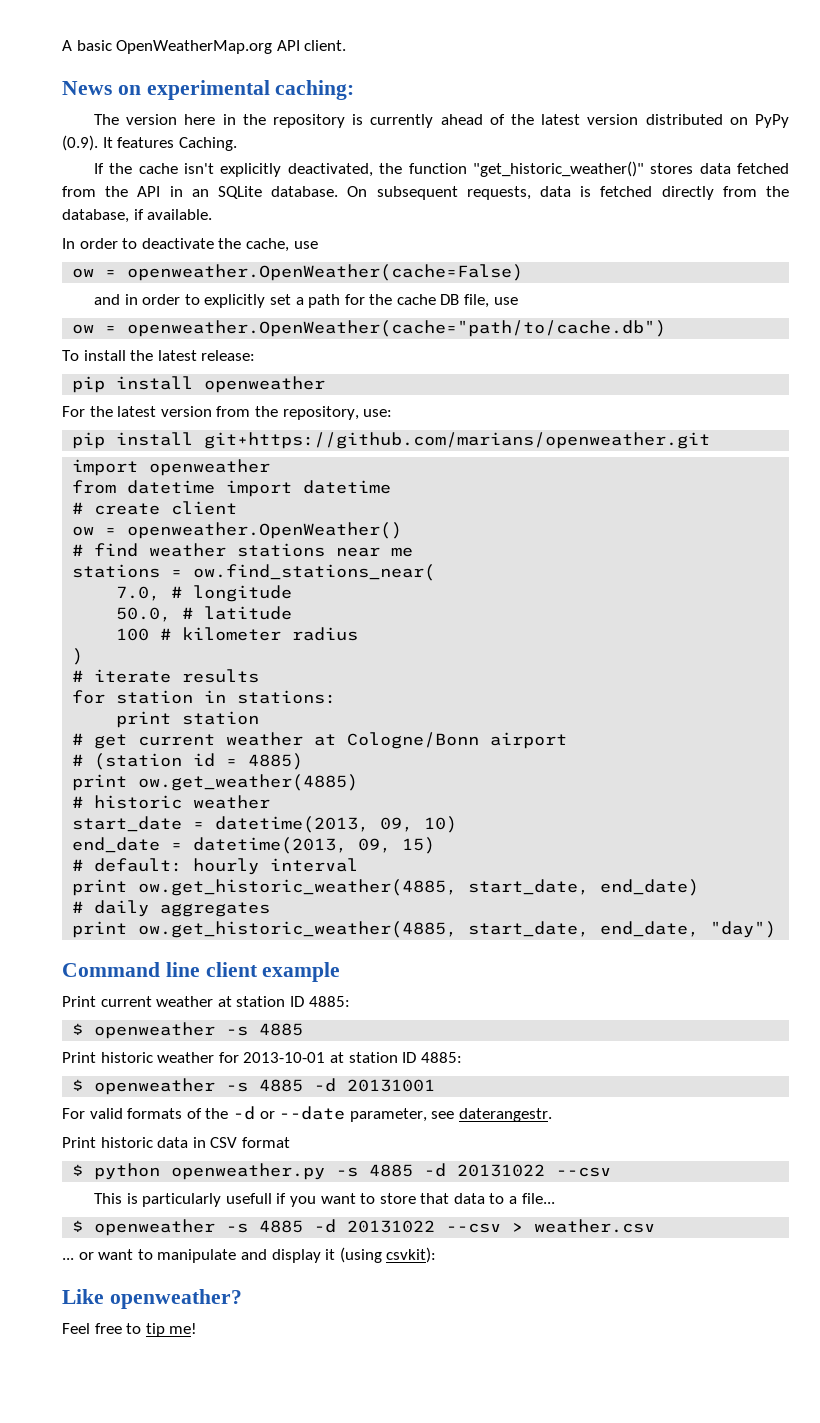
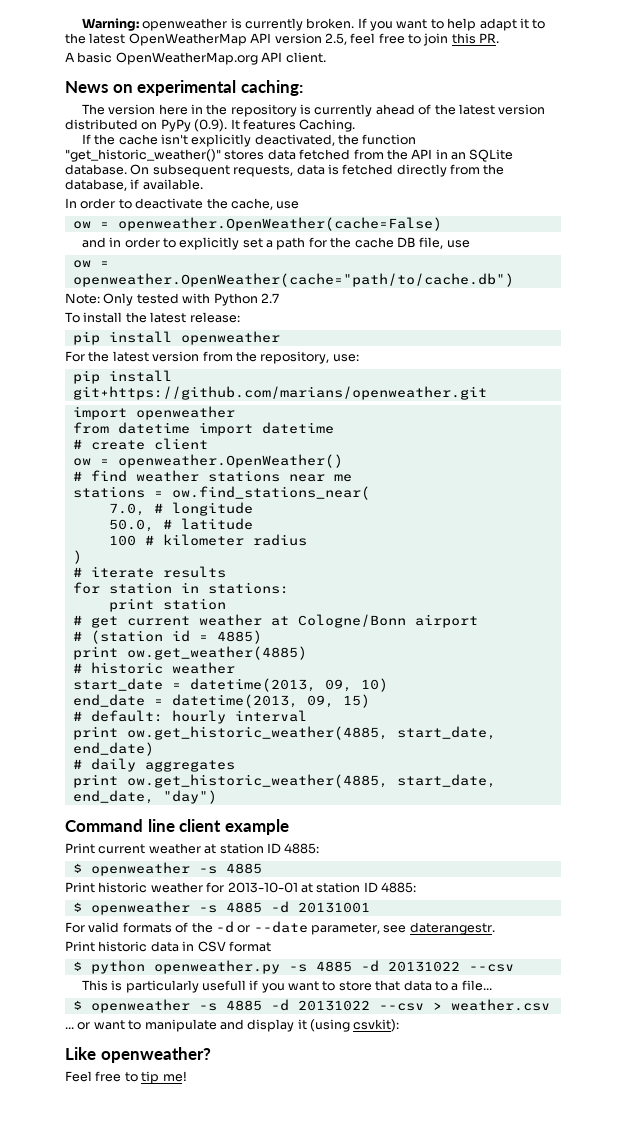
+ Warning: openweather is currently broken. If you want to help adapt it to the latest OpenWeatherMap API version 2.5, feel free to join this PR.
+ Note: Only tested with Python 2.7

